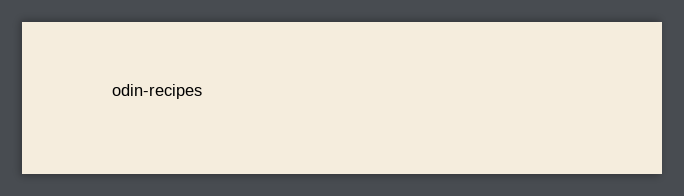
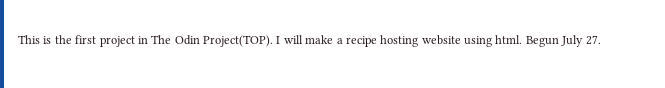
- odin-recipes
+ This is the first project in The Odin Project(TOP). I will make a recipe hosting website using html. Begun July 27.

